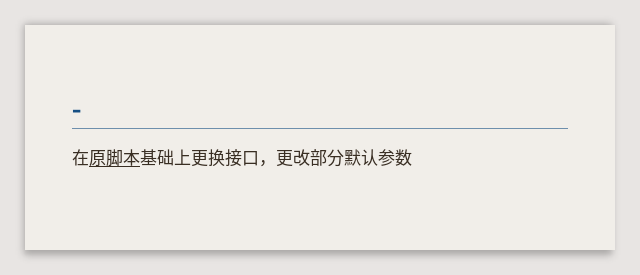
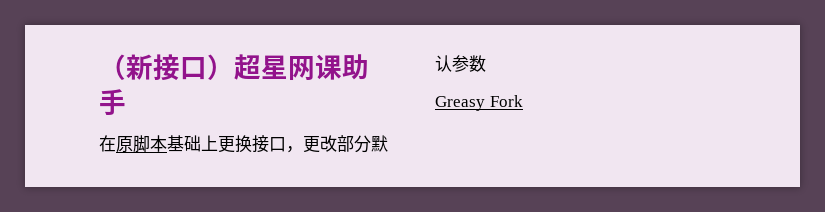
- -
+ （新接口）超星网课助手
+ Greasy Fork

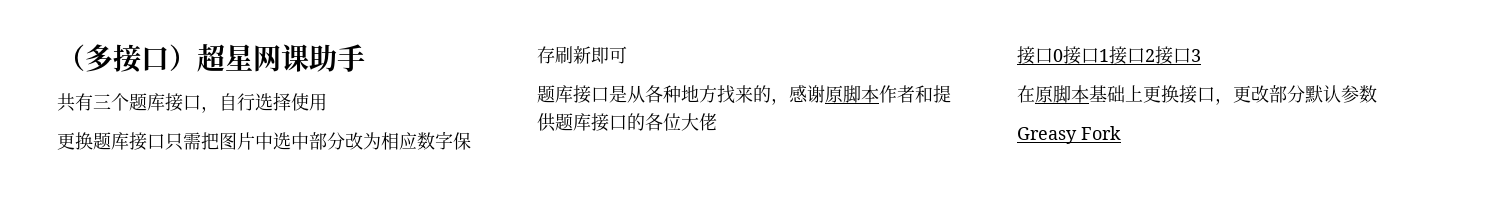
- （新接口）超星网课助手
+ （多接口）超星网课助手
+ 共有三个题库接口，自行选择使用
+ 更换题库接口只需把图片中选中部分改为相应数字保存刷新即可
+ 题库接口是从各种地方找来的，感谢原脚本作者和提供题库接口的各位大佬
+ 接口0接口1接口2接口3

